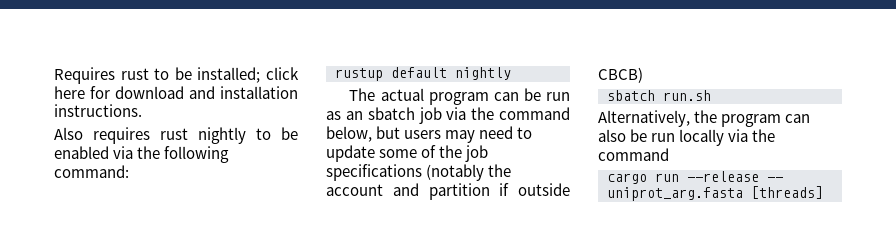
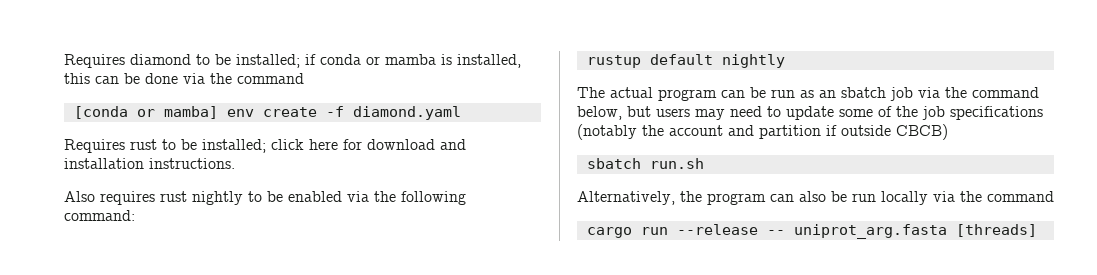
+ Requires diamond to be installed; if conda or mamba is installed, this can be done via the command
+ [conda or mamba] env create -f diamond.yaml

